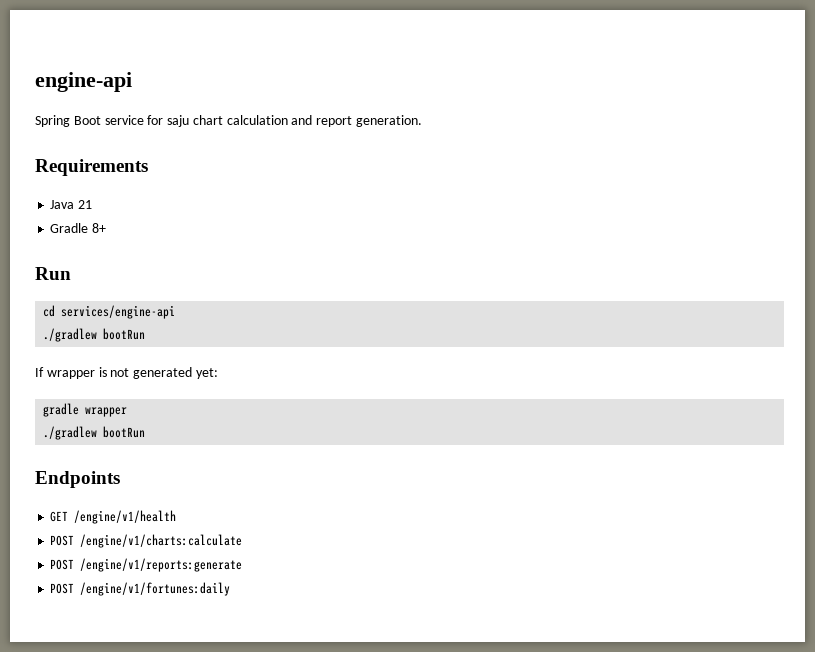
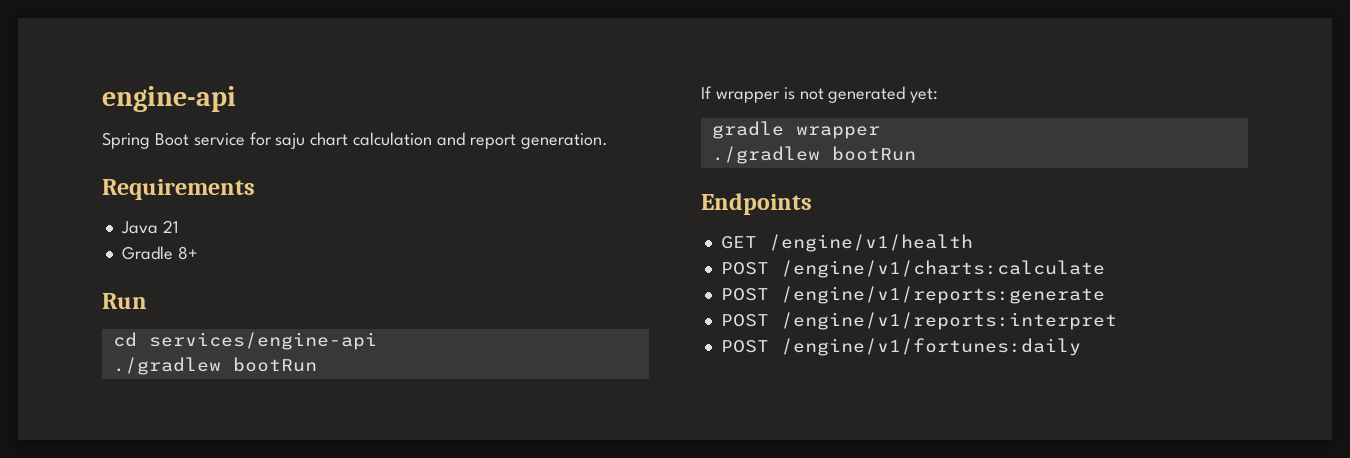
+ POST /engine/v1/reports:interpret

